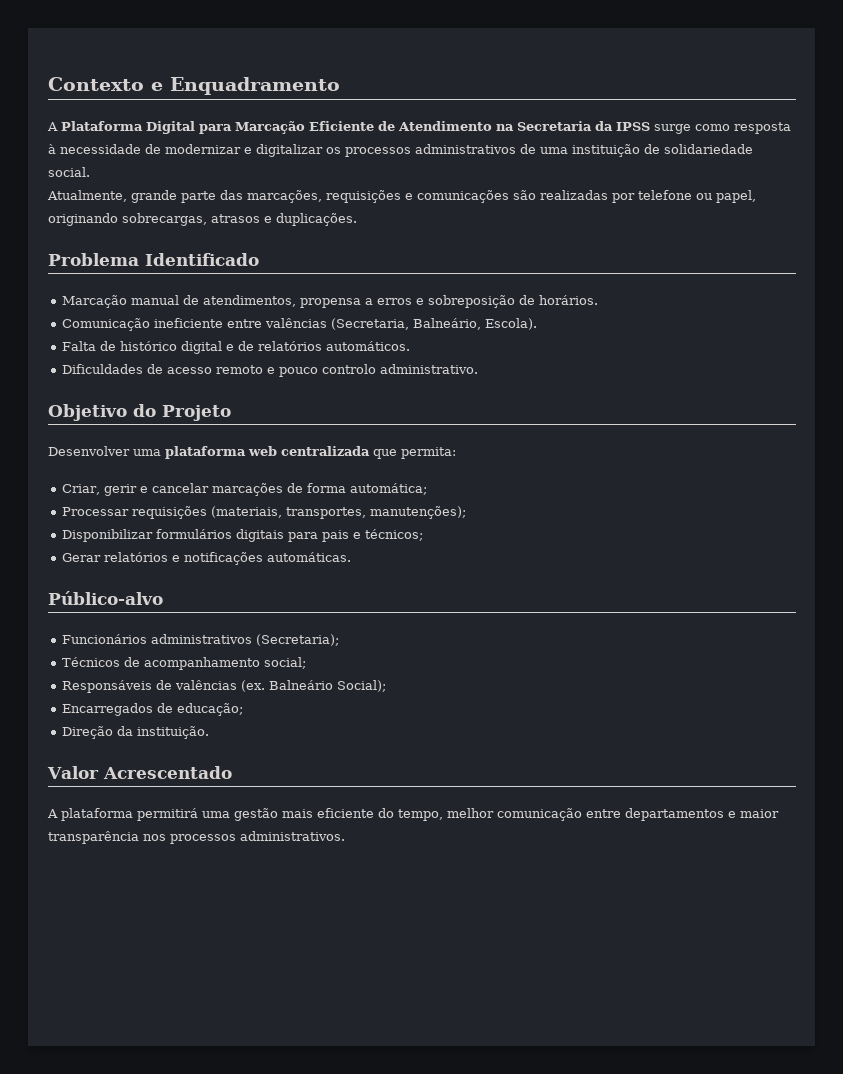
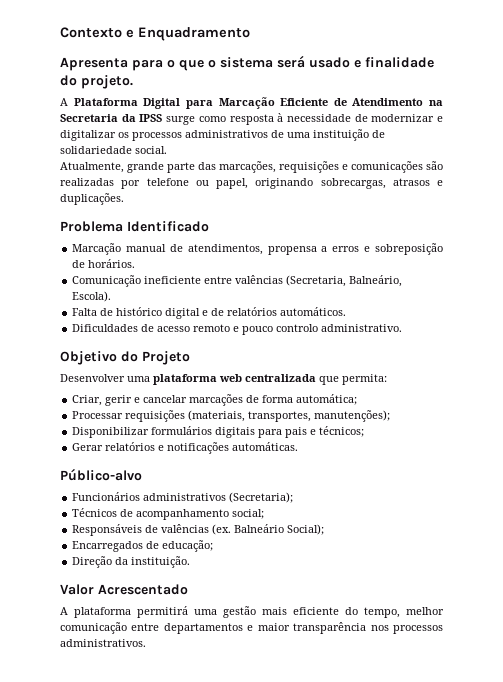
+ Apresenta para o que o sistema será usado e finalidade do projeto.

